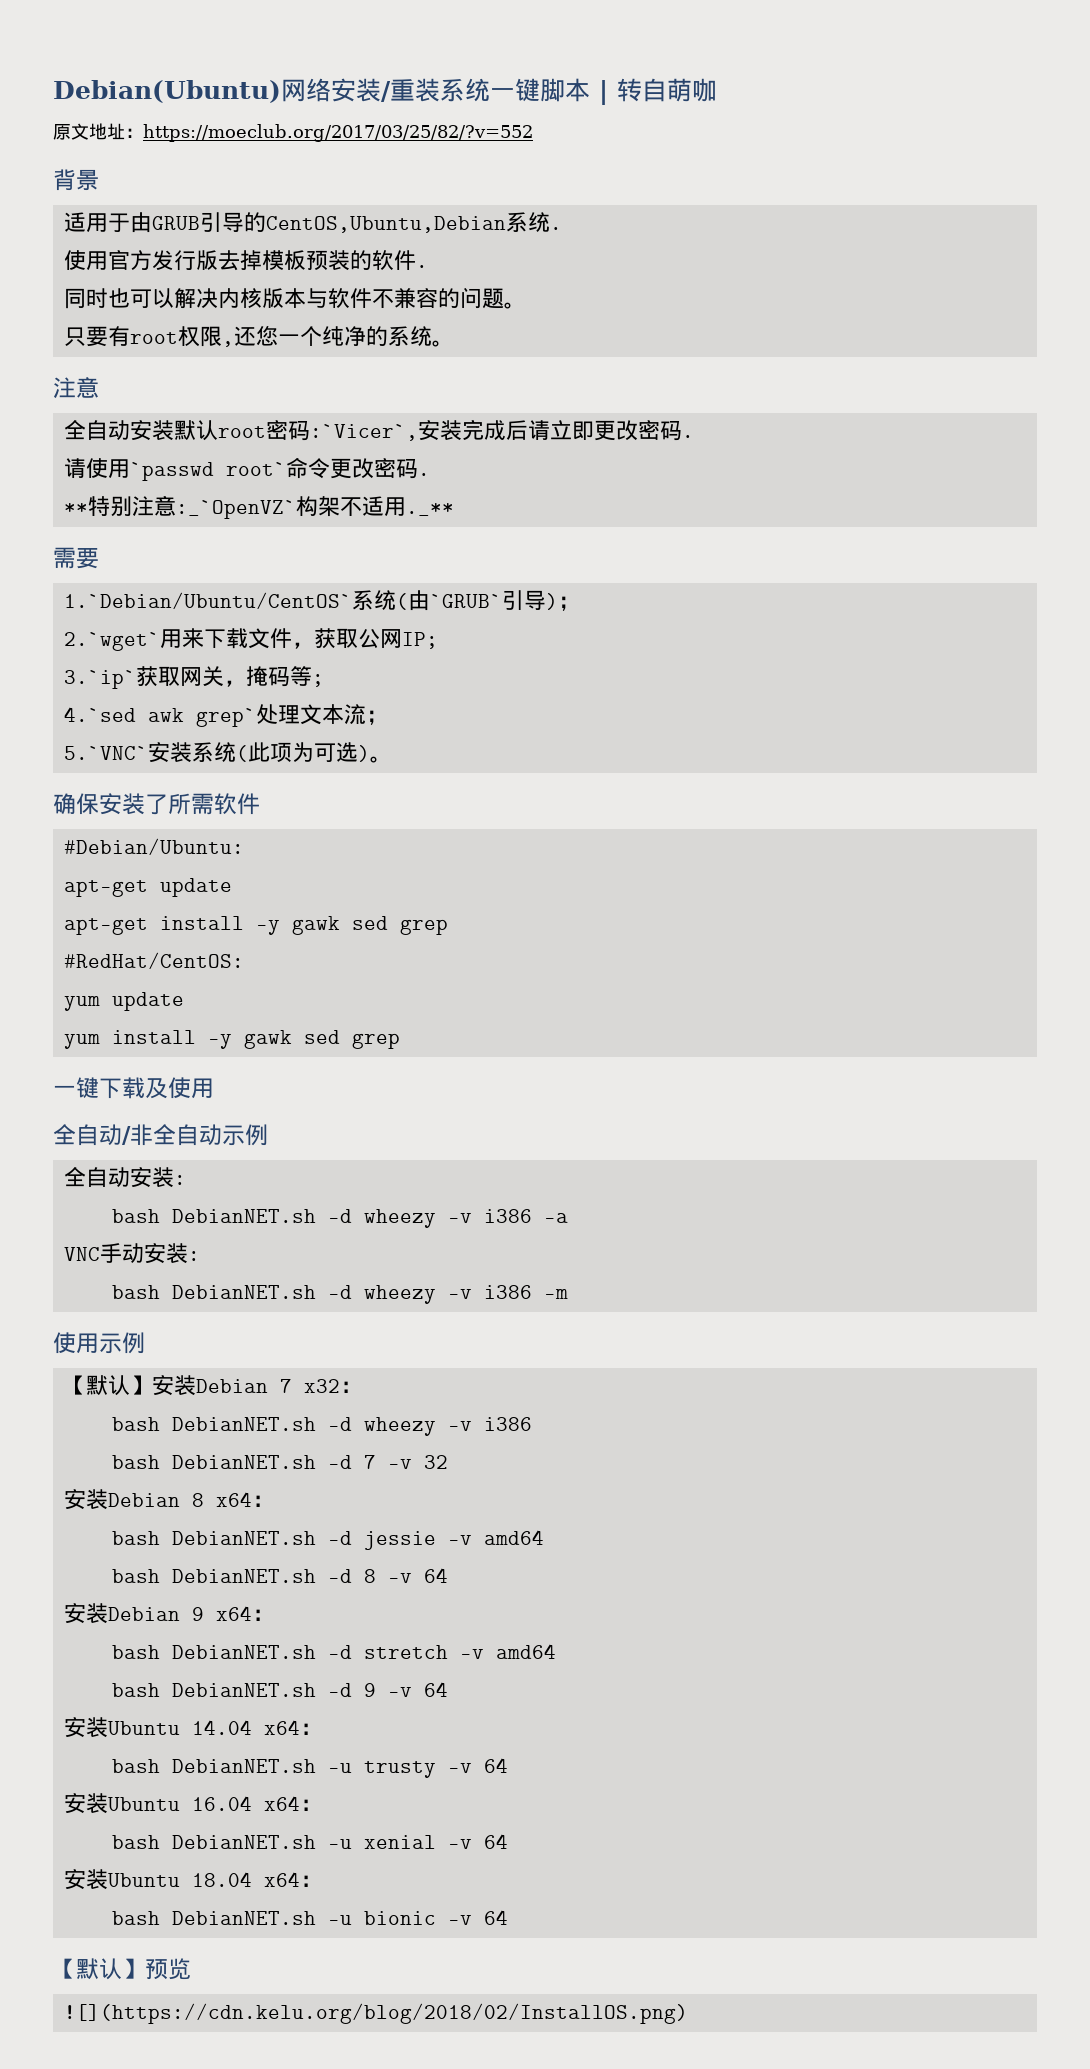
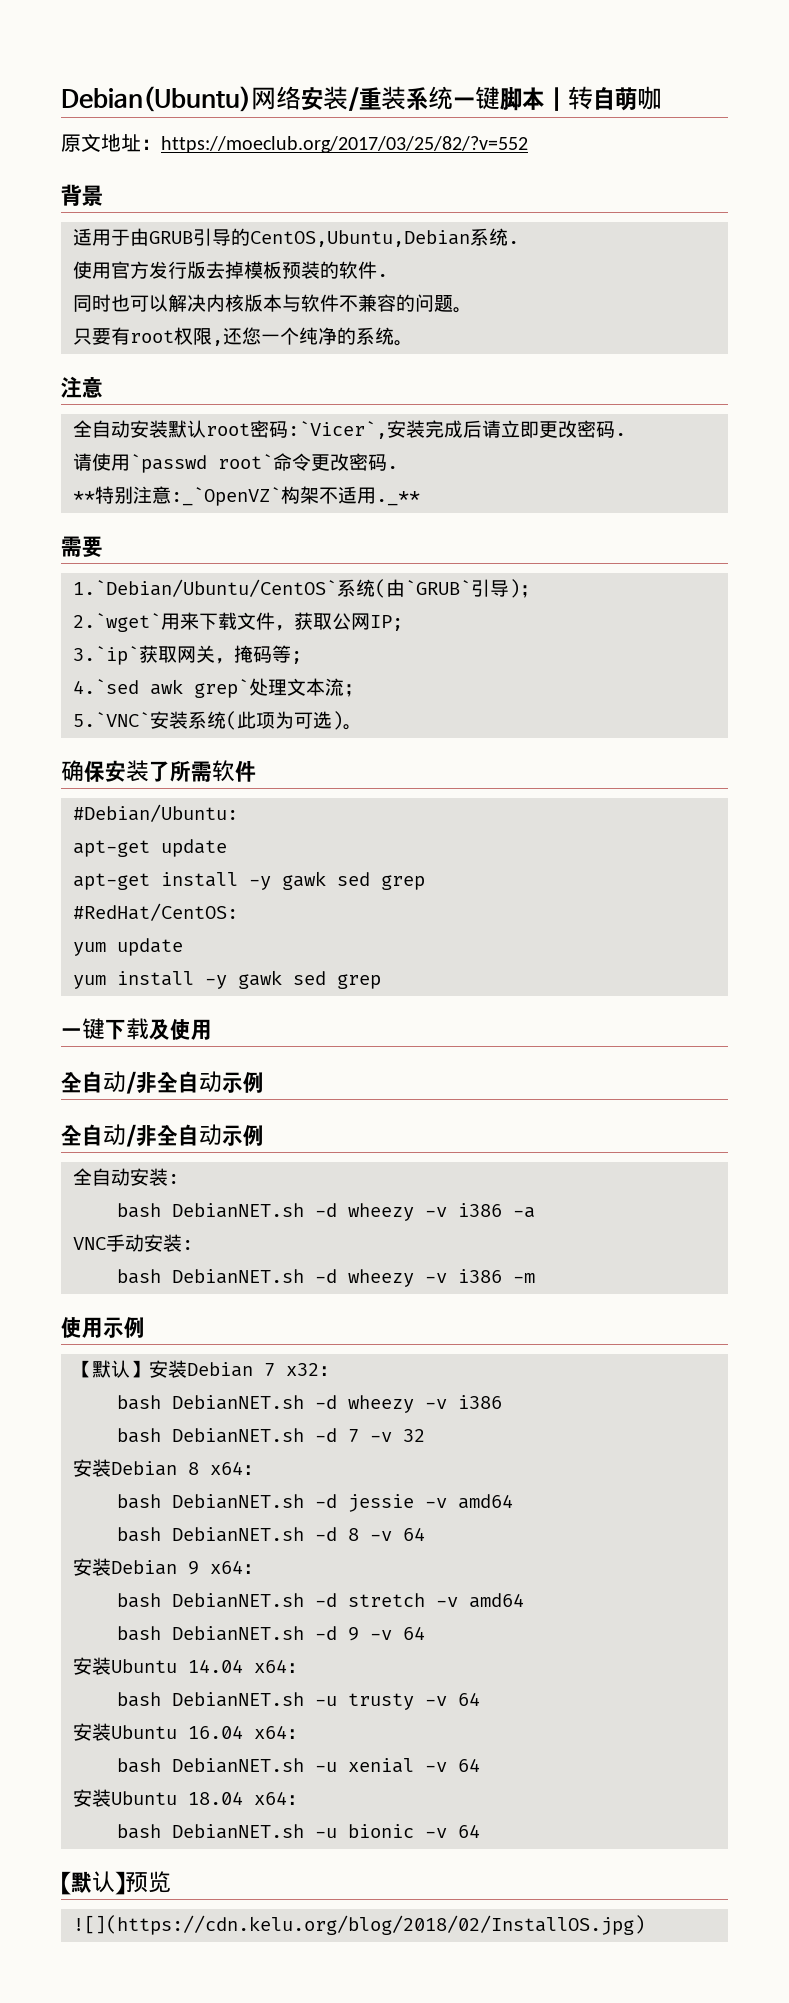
  一键下载及使用
+ 全自动/非全自动示例
- ![](https://cdn.kelu.org/blog/2018/02/InstallOS.png)
+ ![](https://cdn.kelu.org/blog/2018/02/InstallOS.jpg)

